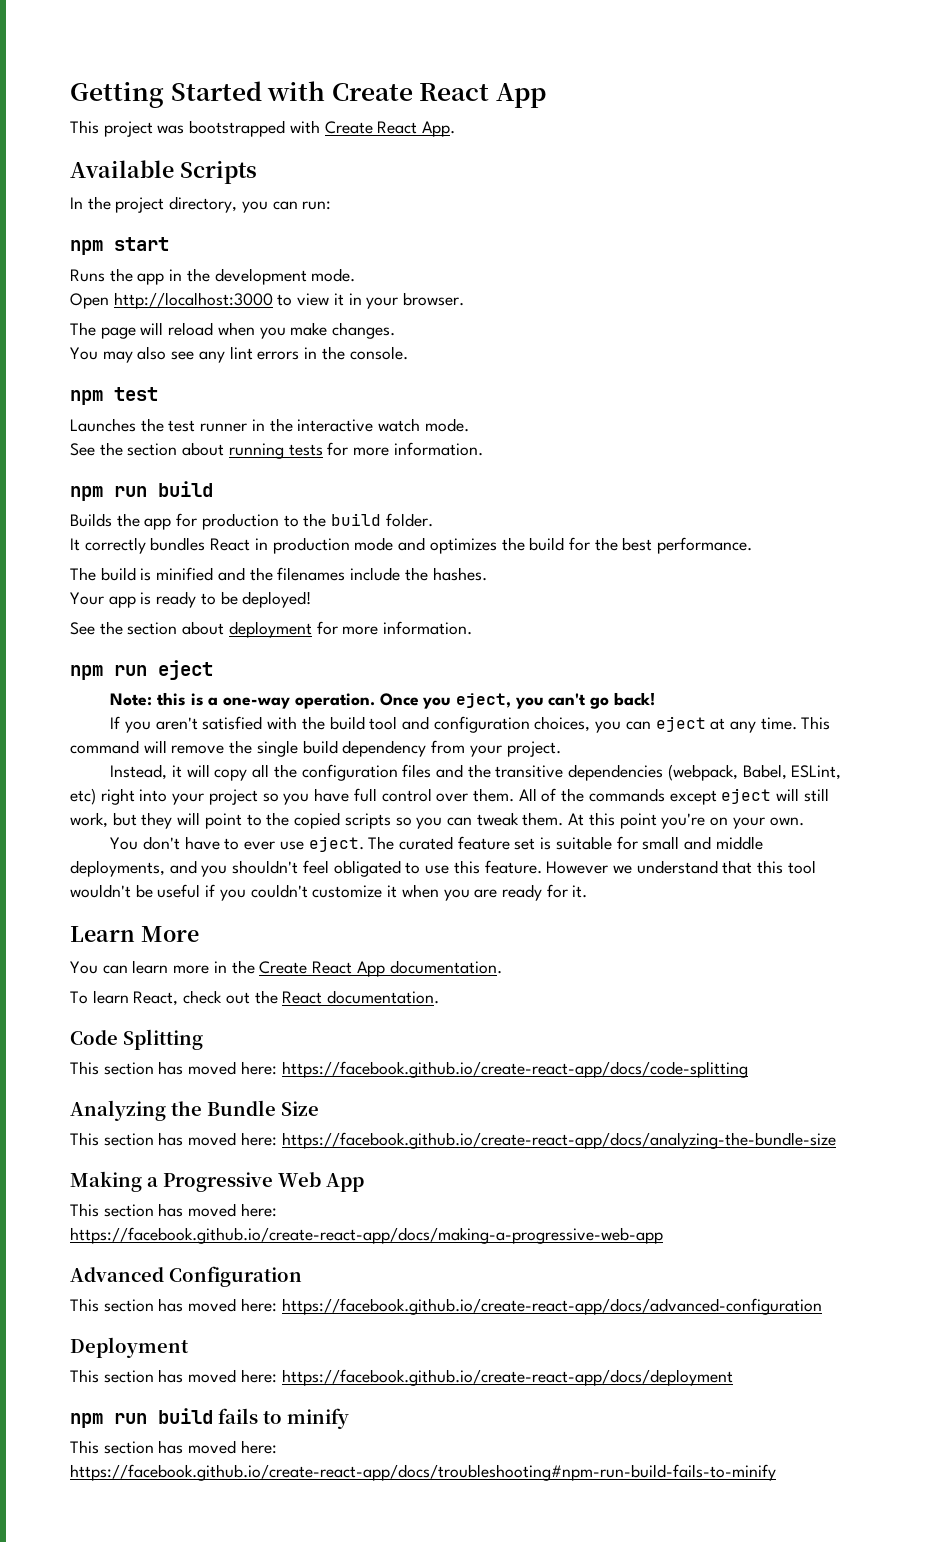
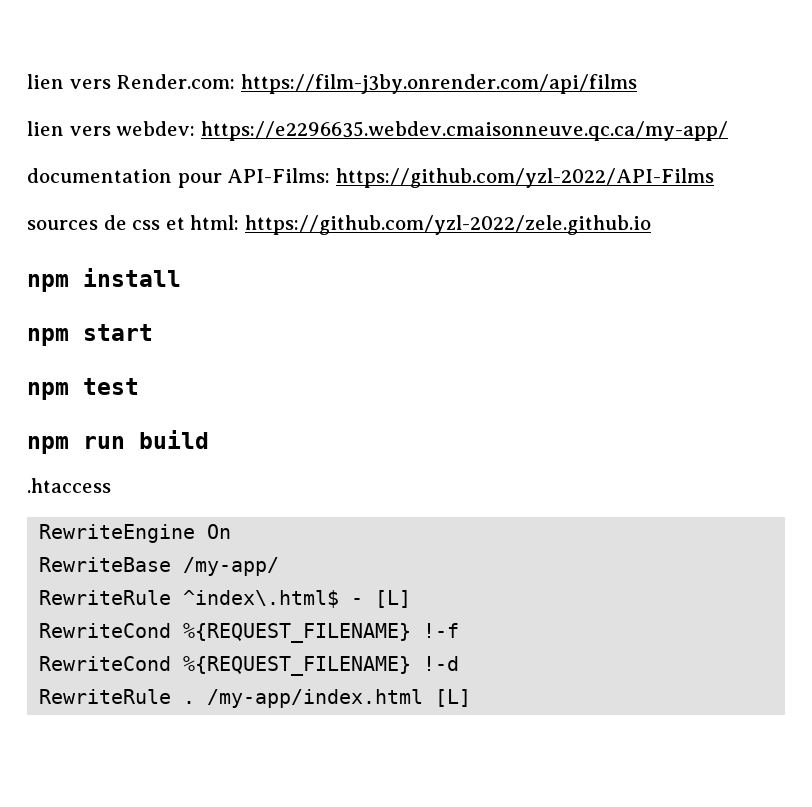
- Getting Started with Create React App
- This project was bootstrapped with Create React App.
- Available Scripts
- In the project directory, you can run:
+ lien vers Render.com: https://film-j3by.onrender.com/api/films
+ lien vers webdev: https://e2296635.webdev.cmaisonneuve.qc.ca/my-app/
+ documentation pour API-Films: https://github.com/yzl-2022/API-Films
+ sources de css et html: https://github.com/yzl-2022/zele.github.io
+ npm install
  npm start
- Runs the app in the development mode.
- Open http://localhost:3000 to view it in your browser.
- The page will reload when you make changes.
- You may also see any lint errors in the console.
  npm test
- Launches the test runner in the interactive watch mode.
- See the section about running tests for more information.
  npm run build
- Builds the app for production to the build folder.
- It correctly bundles React in production mode and optimizes the build for the best performance.
- The build is minified and the filenames include the hashes.
- Your app is ready to be deployed!
- See the section about deployment for more information.
- npm run eject
- Note: this is a one-way operation. Once you eject, you can't go back!
- If you aren't satisfied with the build tool and configuration choices, you can eject at any time. This command will remove the single build dependency from your project.
- Instead, it will copy all the configuration files and the transitive dependencies (webpack, Babel, ESLint, etc) right into your project so you have full control over them. All of the commands except eject will still work, but they will point to the copied scripts so you can tweak them. At this point you're on your own.
- You don't have to ever use eject. The curated feature set is suitable for small and middle deployments, and you shouldn't feel obligated to use this feature. However we understand that this tool wouldn't be useful if you couldn't customize it when you are ready for it.
- Learn More
- You can learn more in the Create React App documentation.
- To learn React, check out the React documentation.
- Code Splitting
- This section has moved here: https://facebook.github.io/create-react-app/docs/code-splitting
- Analyzing the Bundle Size
- This section has moved here: https://facebook.github.io/create-react-app/docs/analyzing-the-bundle-size
- Making a Progressive Web App
- This section has moved here: https://facebook.github.io/create-react-app/docs/making-a-progressive-web-app
- Advanced Configuration
- This section has moved here: https://facebook.github.io/create-react-app/docs/advanced-configuration
- Deployment
- This section has moved here: https://facebook.github.io/create-react-app/docs/deployment
- npm run build fails to minify
- This section has moved here: https://facebook.github.io/create-react-app/docs/troubleshooting#npm-run-build-fails-to-minify
+ .htaccess
+ RewriteEngine On
+ RewriteBase /my-app/
+ RewriteRule ^index\.html$ - [L]
+ RewriteCond %{REQUEST_FILENAME} !-f
+ RewriteCond %{REQUEST_FILENAME} !-d
+ RewriteRule . /my-app/index.html [L]

